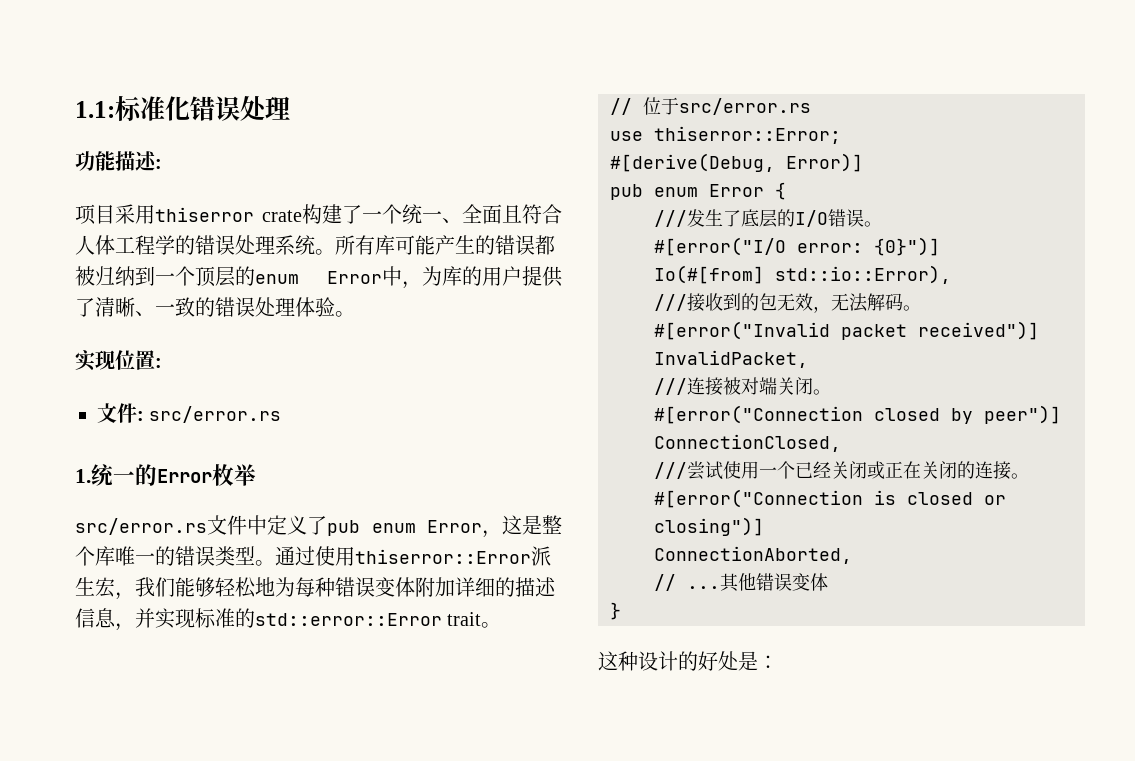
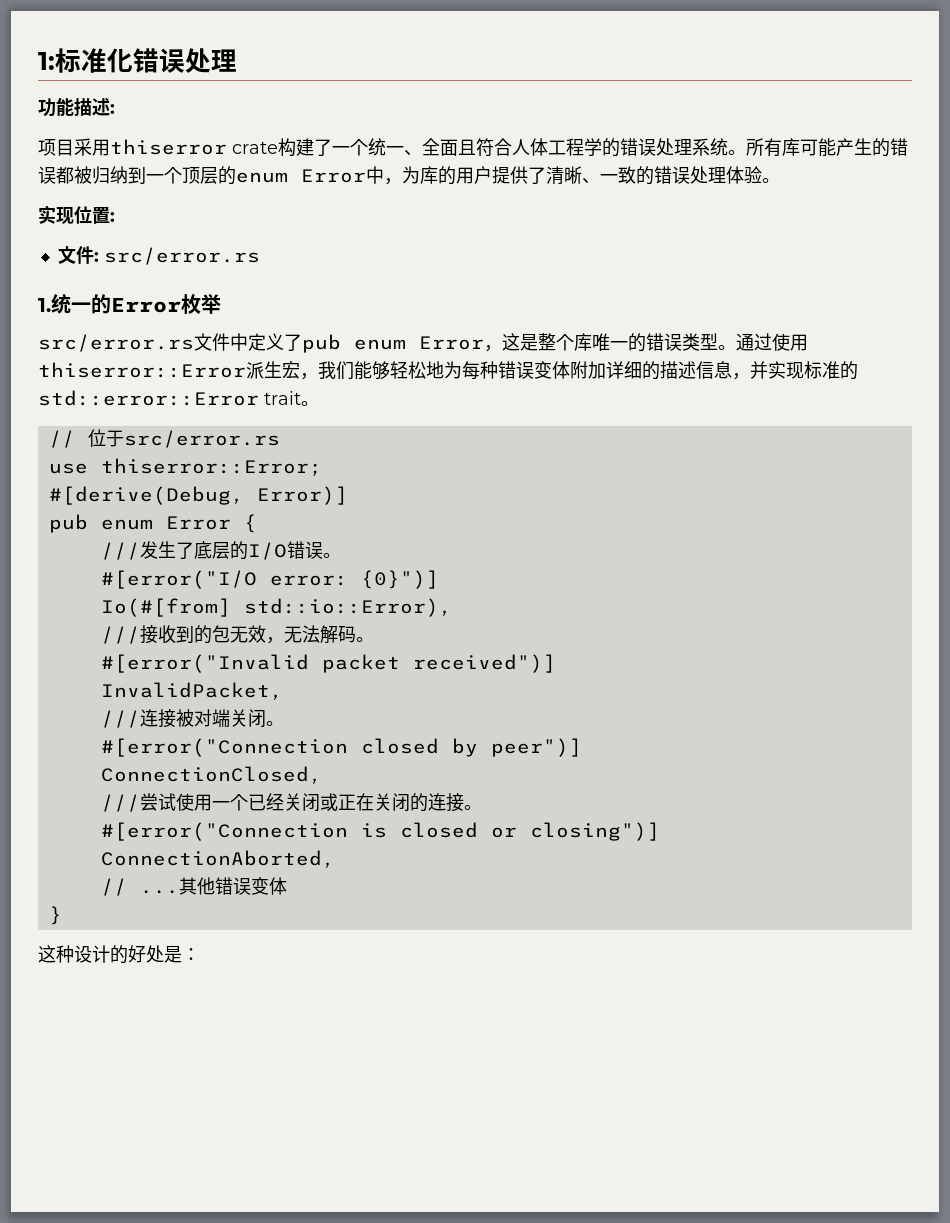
- 1.1:标准化错误处理
+ 1:标准化错误处理

